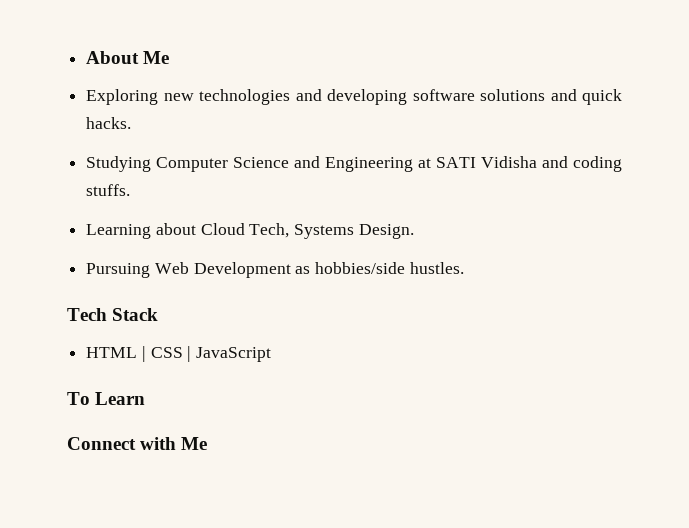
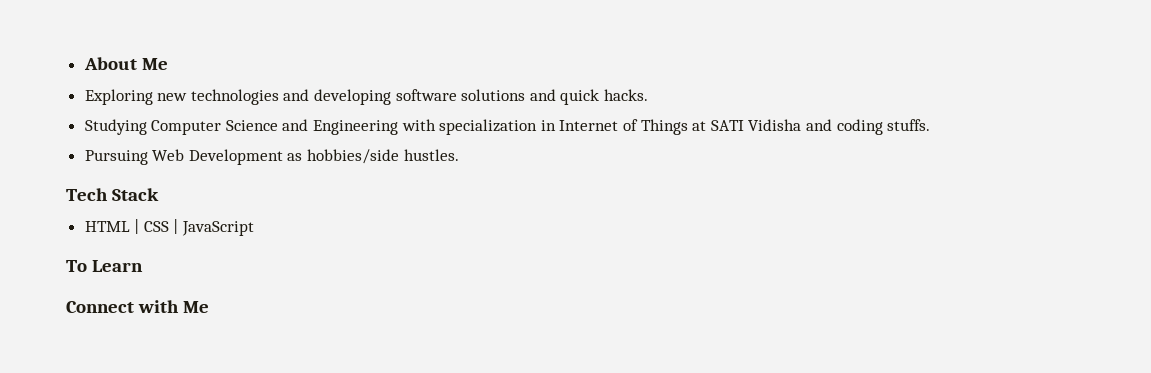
- Studying Computer Science and Engineering at SATI Vidisha and coding stuffs.
+ Studying Computer Science and Engineering with specialization in Internet of Things at SATI Vidisha and coding stuffs.
- Learning about Cloud Tech, Systems Design.

